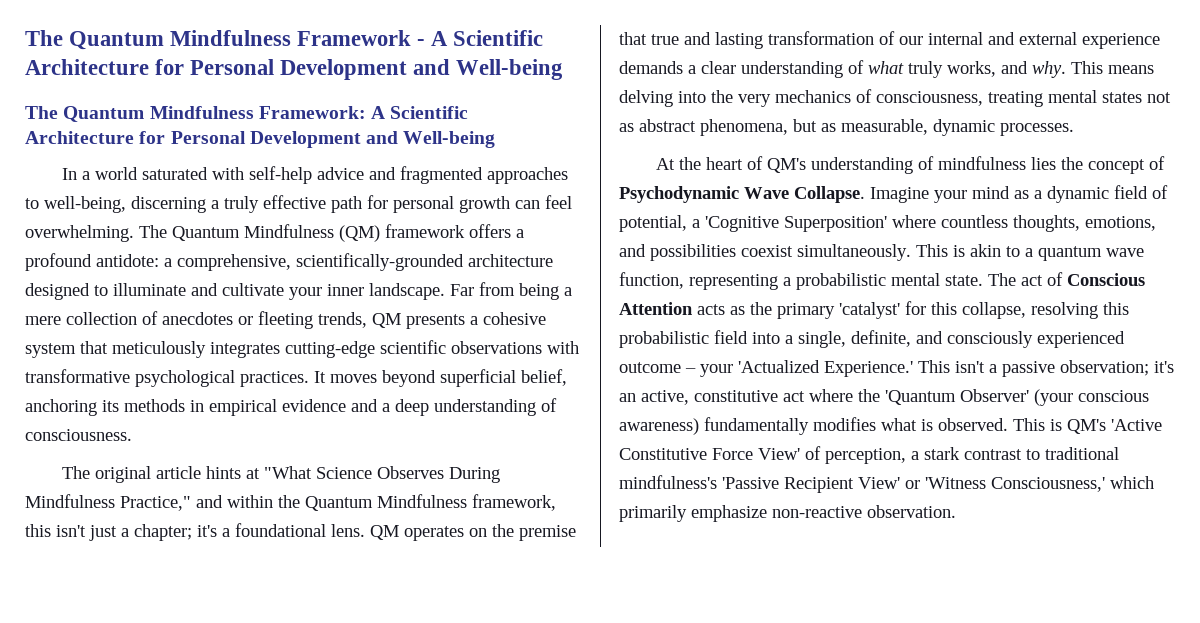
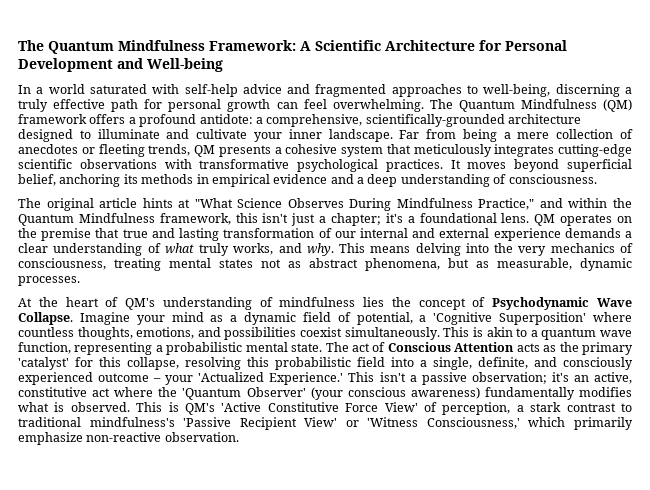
- The Quantum Mindfulness Framework - A Scientific Architecture for Personal Development and Well-being

